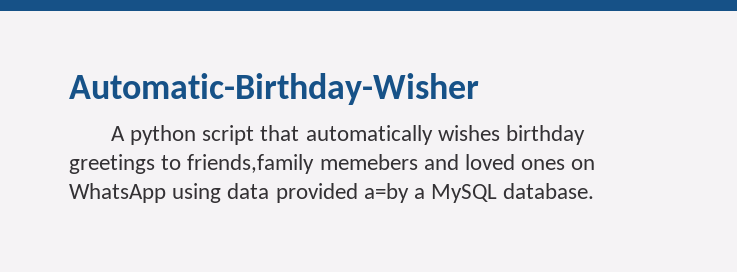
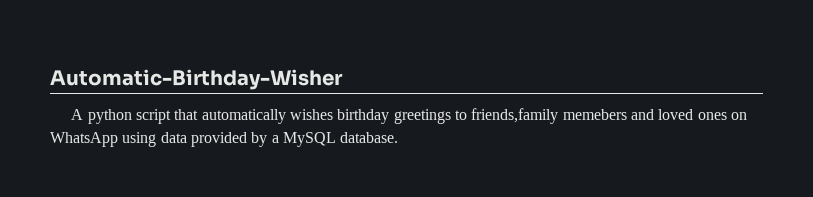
- A python script that automatically wishes birthday greetings to friends,family memebers and loved ones on WhatsApp using data provided a=by a MySQL database.
+ A python script that automatically wishes birthday greetings to friends,family memebers and loved ones on WhatsApp using data provided by a MySQL database.

